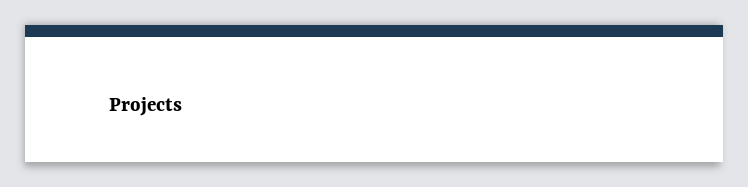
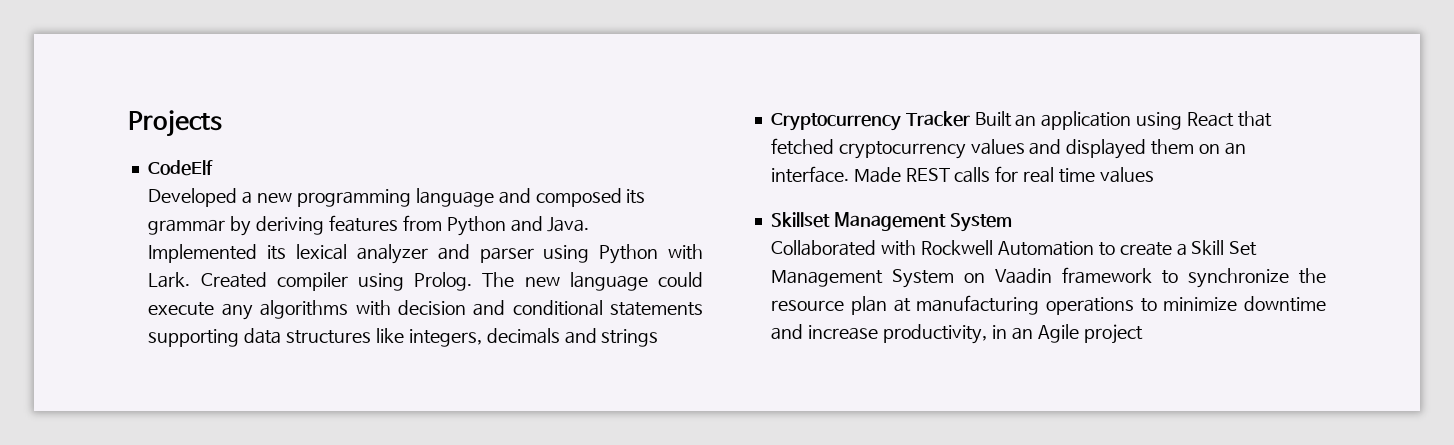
+ CodeElf
+ Developed a new programming language and composed its grammar by deriving features from Python and Java. Implemented its lexical analyzer and parser using Python with Lark. Created compiler using Prolog. The new language could execute any algorithms with decision and conditional statements supporting data structures like integers, decimals and strings
+ Cryptocurrency Tracker Built an application using React that fetched cryptocurrency values and displayed them on an interface. Made REST calls for real time values
+ Skillset Management System
+ Collaborated with Rockwell Automation to create a Skill Set Management System on Vaadin framework to synchronize the resource plan at manufacturing operations to minimize downtime and increase productivity, in an Agile project

